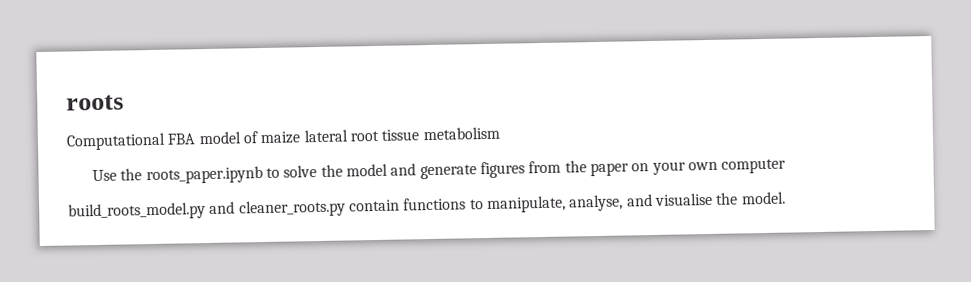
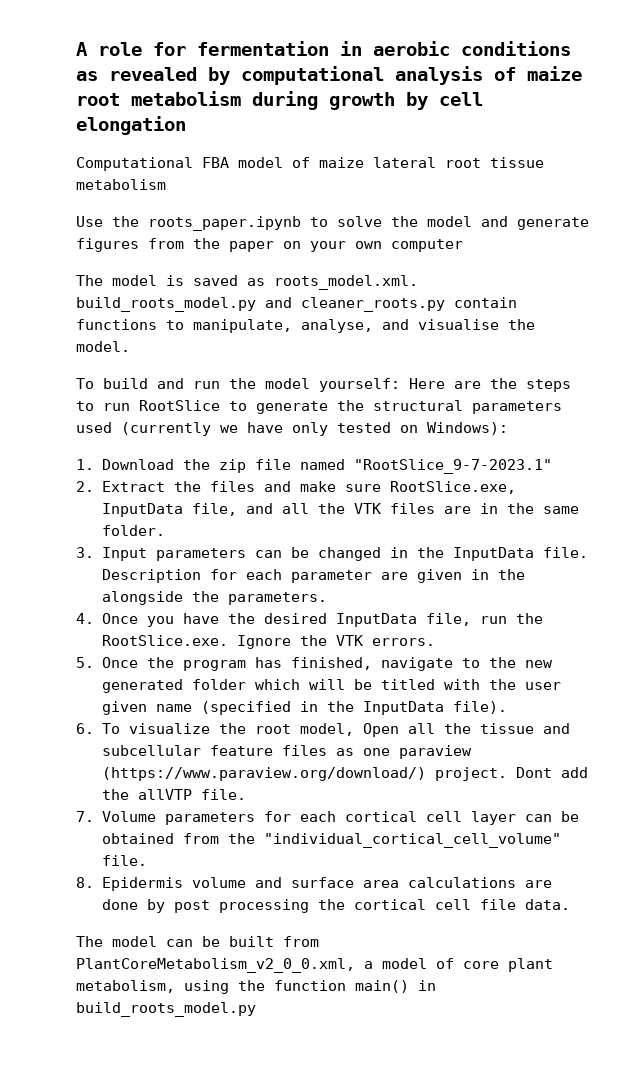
- roots
+ A role for fermentation in aerobic conditions as revealed by computational analysis of maize root metabolism during growth by cell elongation
- build_roots_model.py and cleaner_roots.py contain functions to manipulate, analyse, and visualise the model.
+ The model is saved as roots_model.xml. build_roots_model.py and cleaner_roots.py contain functions to manipulate, analyse, and visualise the model.
+ To build and run the model yourself: Here are the steps to run RootSlice to generate the structural parameters used (currently we have only tested on Windows):
+ 1. Download the zip file named "RootSlice_9-7-2023.1"
+ 2. Extract the files and make sure RootSlice.exe, InputData file, and all the VTK files are in the same folder.
+ 3. Input parameters can be changed in the InputData file. Description for each parameter are given in the alongside the parameters.
+ 4. Once you have the desired InputData file, run the RootSlice.exe. Ignore the VTK errors.
+ 5. Once the program has finished, navigate to the new generated folder which will be titled with the user given name (specified in the InputData file).
+ 6. To visualize the root model, Open all the tissue and subcellular feature files as one paraview (https://www.paraview.org/download/) project. Dont add the allVTP file.
+ 7. Volume parameters for each cortical cell layer can be obtained from the "individual_cortical_cell_volume" file.
+ 8. Epidermis volume and surface area calculations are done by post processing the cortical cell file data.
+ The model can be built from PlantCoreMetabolism_v2_0_0.xml, a model of core plant metabolism, using the function main() in build_roots_model.py

